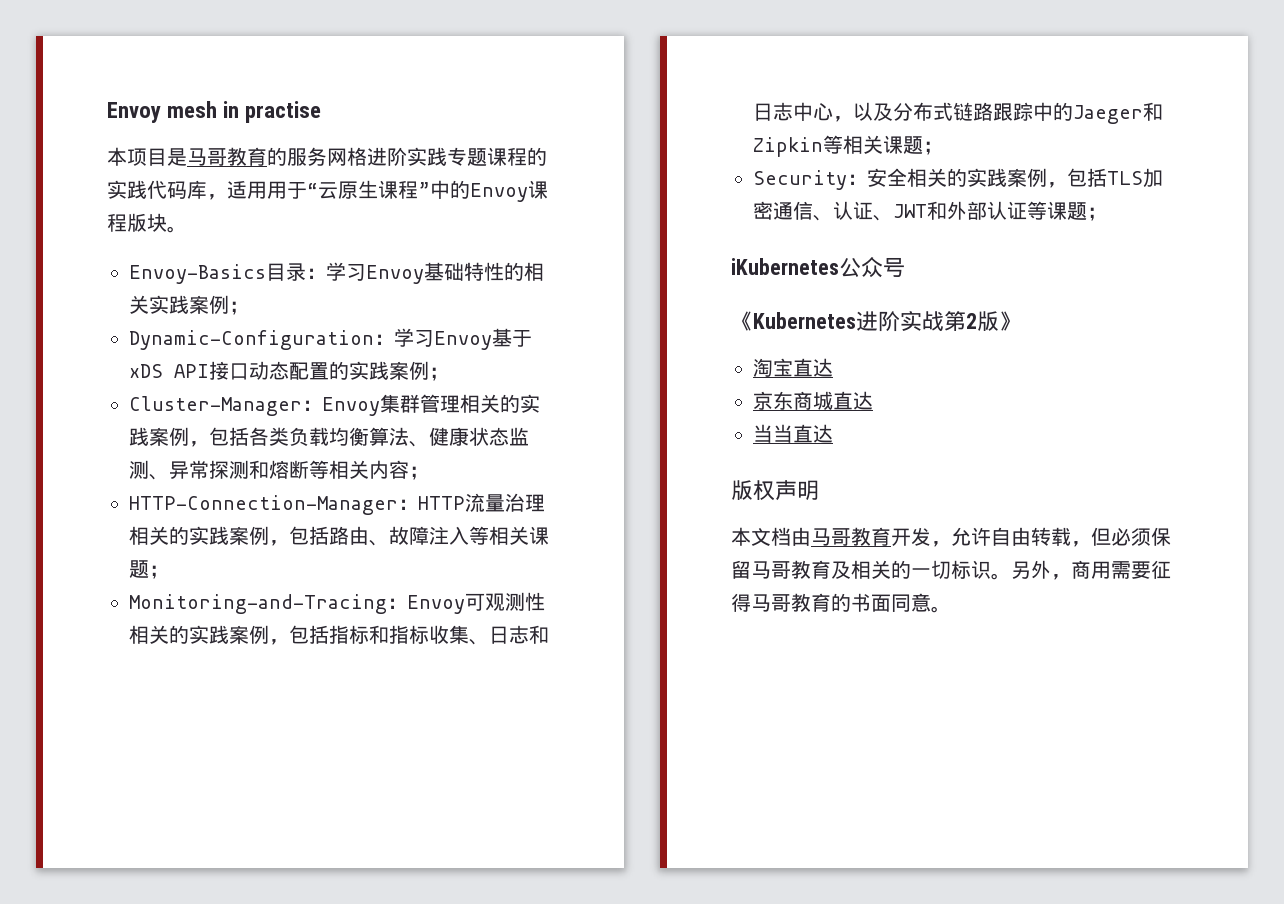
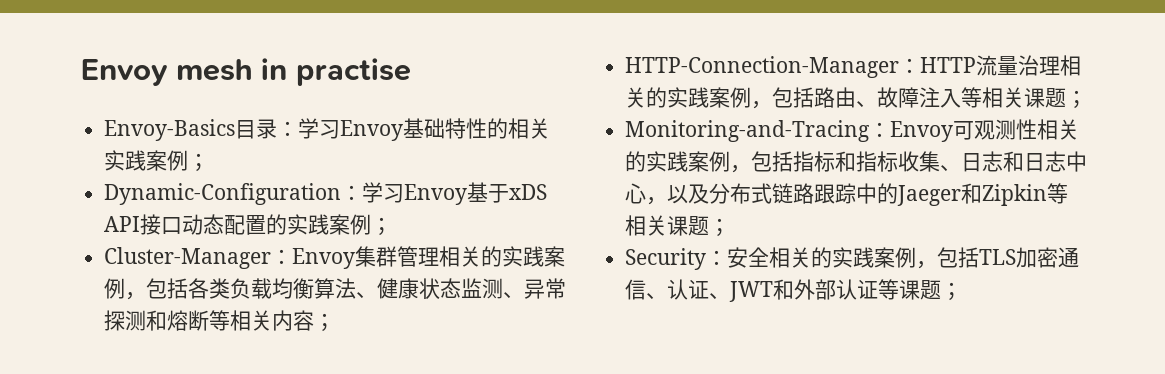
- 本项目是马哥教育的服务网格进阶实践专题课程的实践代码库，适用用于“云原生课程”中的Envoy课程版块。
- iKubernetes公众号
- 《Kubernetes进阶实战第2版》
- 淘宝直达
- 京东商城直达
- 当当直达
- 版权声明
- 本文档由马哥教育开发，允许自由转载，但必须保留马哥教育及相关的一切标识。另外，商用需要征得马哥教育的书面同意。

